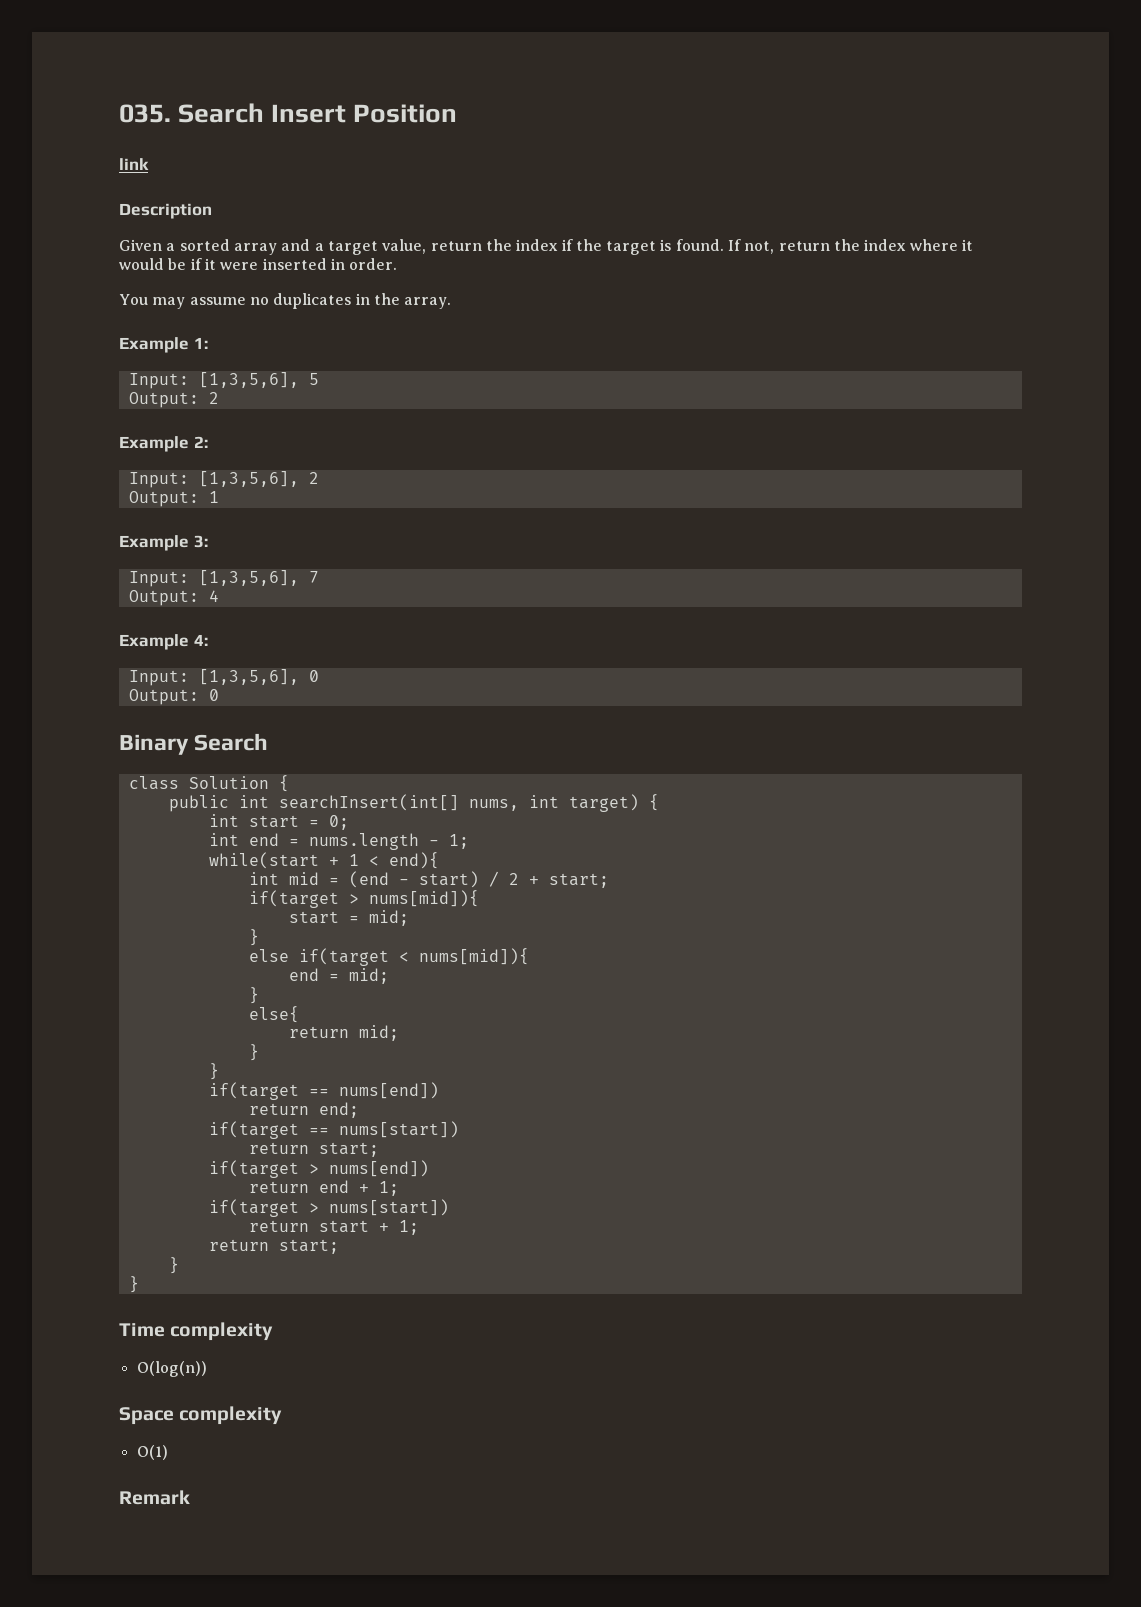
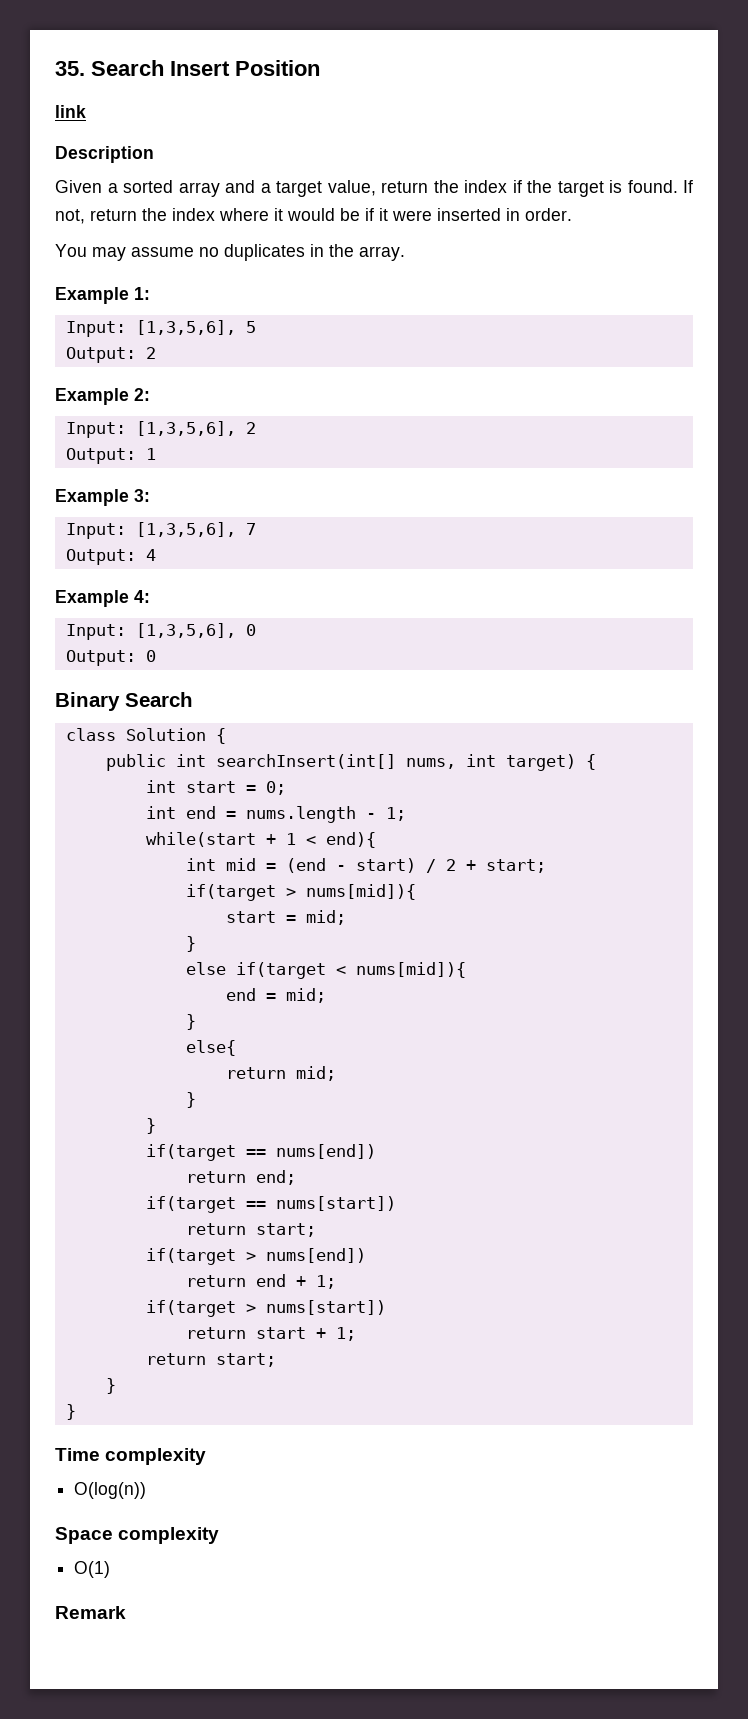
- 035. Search Insert Position
+ 35. Search Insert Position

